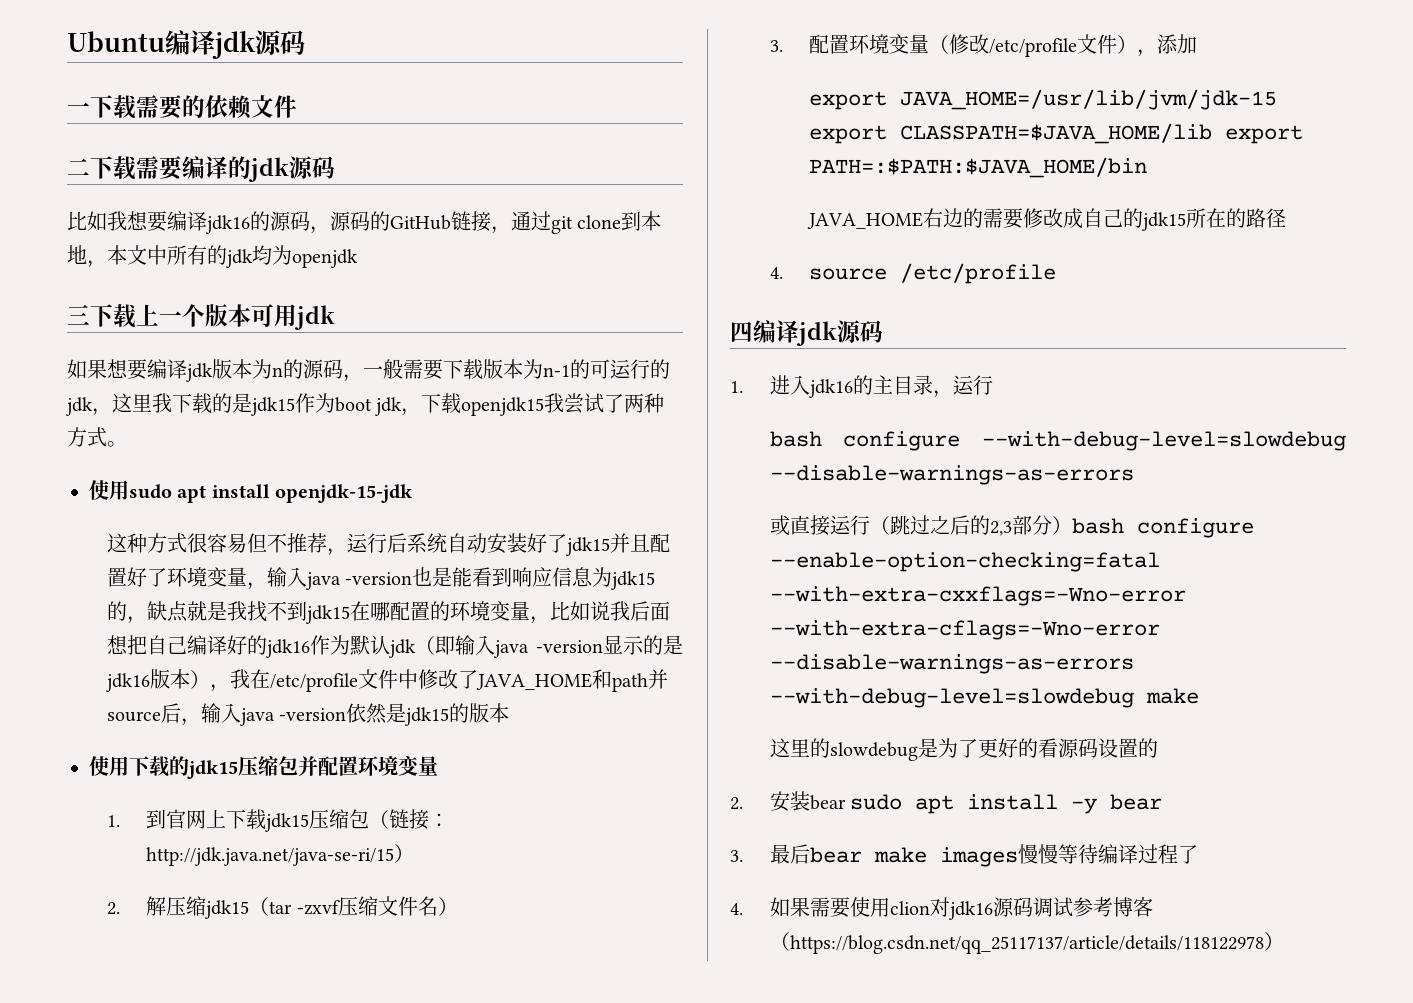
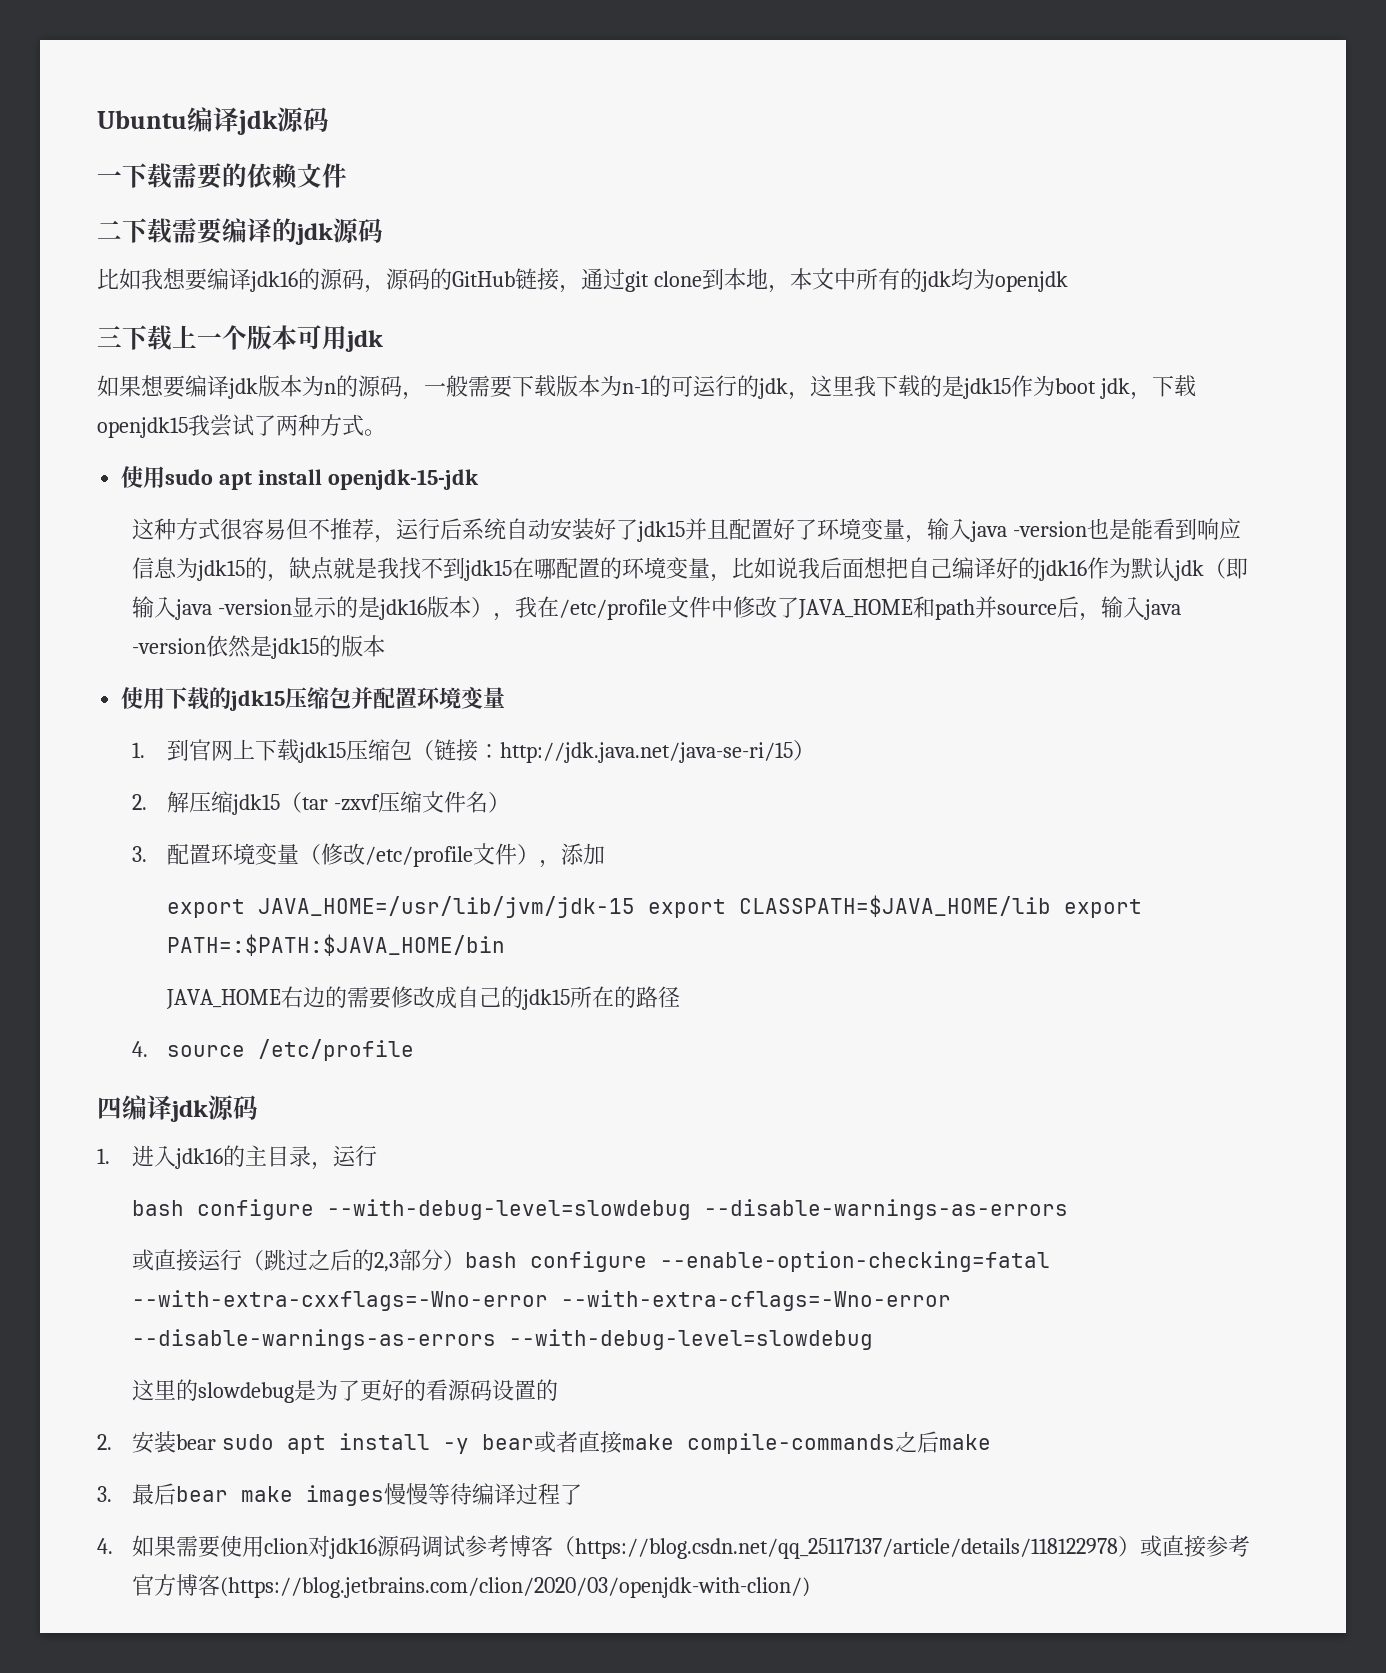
- 或直接运行（跳过之后的2,3部分）bash configure --enable-option-checking=fatal --with-extra-cxxflags=-Wno-error --with-extra-cflags=-Wno-error --disable-warnings-as-errors --with-debug-level=slowdebug make
+ 或直接运行（跳过之后的2,3部分）bash configure --enable-option-checking=fatal --with-extra-cxxflags=-Wno-error --with-extra-cflags=-Wno-error --disable-warnings-as-errors --with-debug-level=slowdebug
- 2.安装bear sudo apt install -y bear
+ 2.安装bear sudo apt install -y bear或者直接make compile-commands之后make
- 4.如果需要使用clion对jdk16源码调试参考博客（https://blog.csdn.net/qq_25117137/article/details/118122978）
+ 4.如果需要使用clion对jdk16源码调试参考博客（https://blog.csdn.net/qq_25117137/article/details/118122978）或直接参考官方博客(https://blog.jetbrains.com/clion/2020/03/openjdk-with-clion/)

